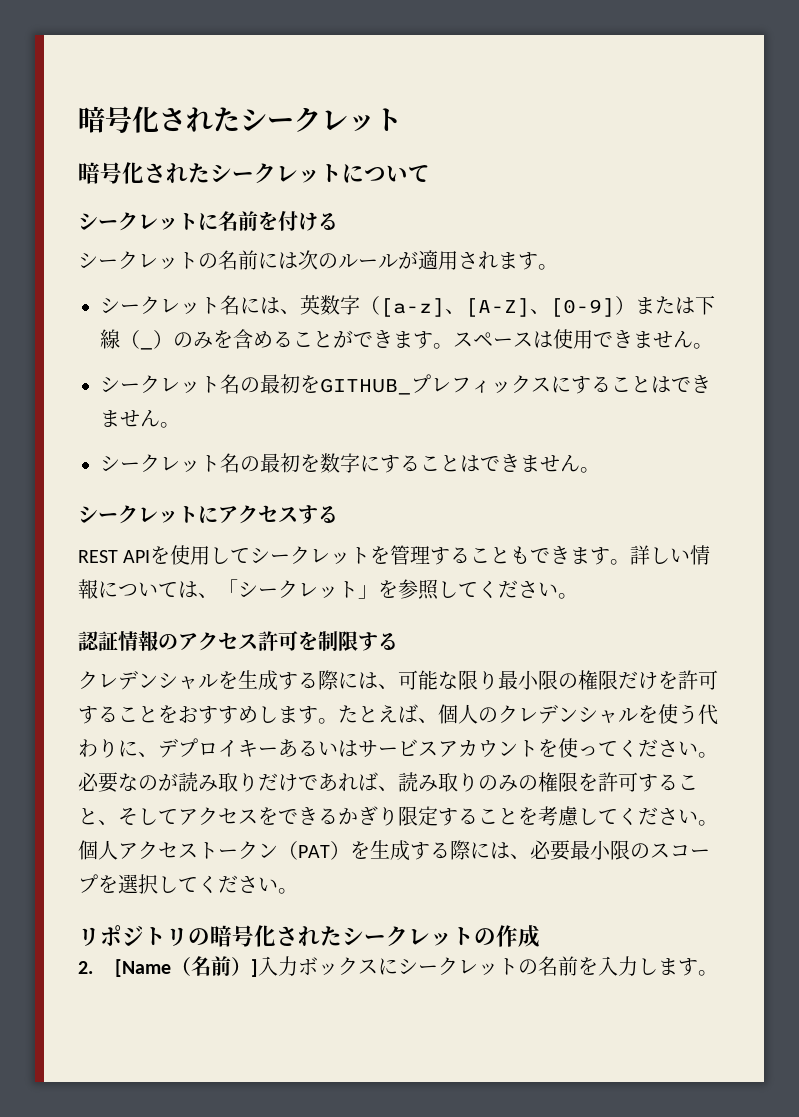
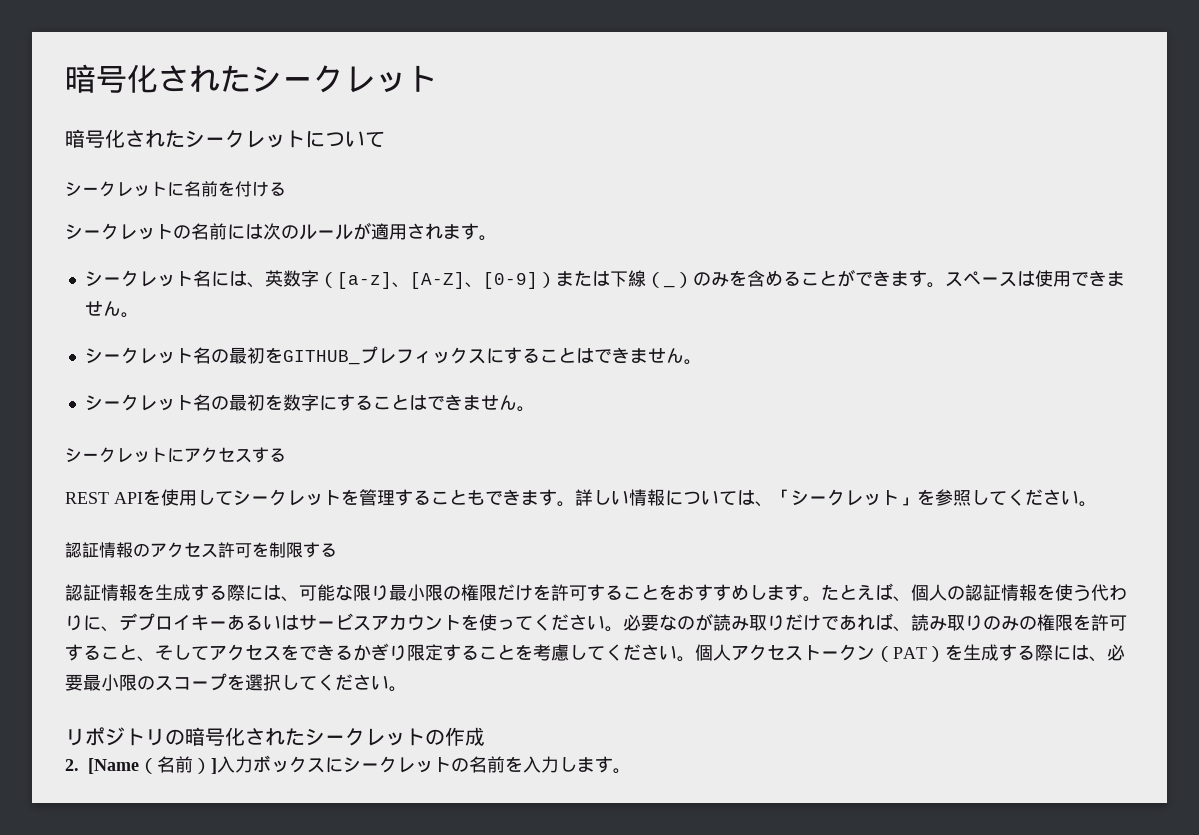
- クレデンシャルを生成する際には、可能な限り最小限の権限だけを許可することをおすすめします。
+ 認証情報を生成する際には、可能な限り最小限の権限だけを許可することをおすすめします。
- たとえば、個人のクレデンシャルを使う代わりに、デプロイキーあるいはサービスアカウントを使ってください。
+ たとえば、個人の認証情報を使う代わりに、デプロイキーあるいはサービスアカウントを使ってください。

